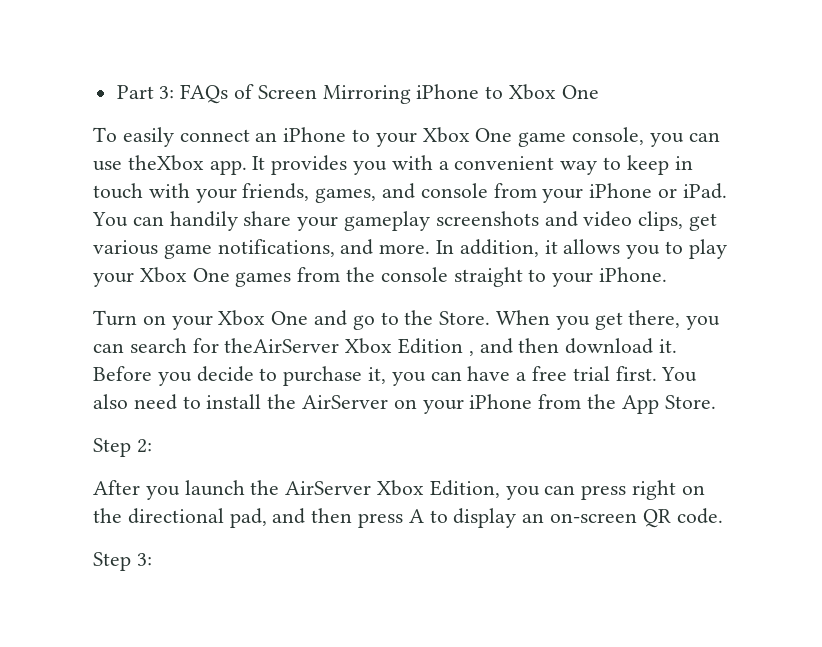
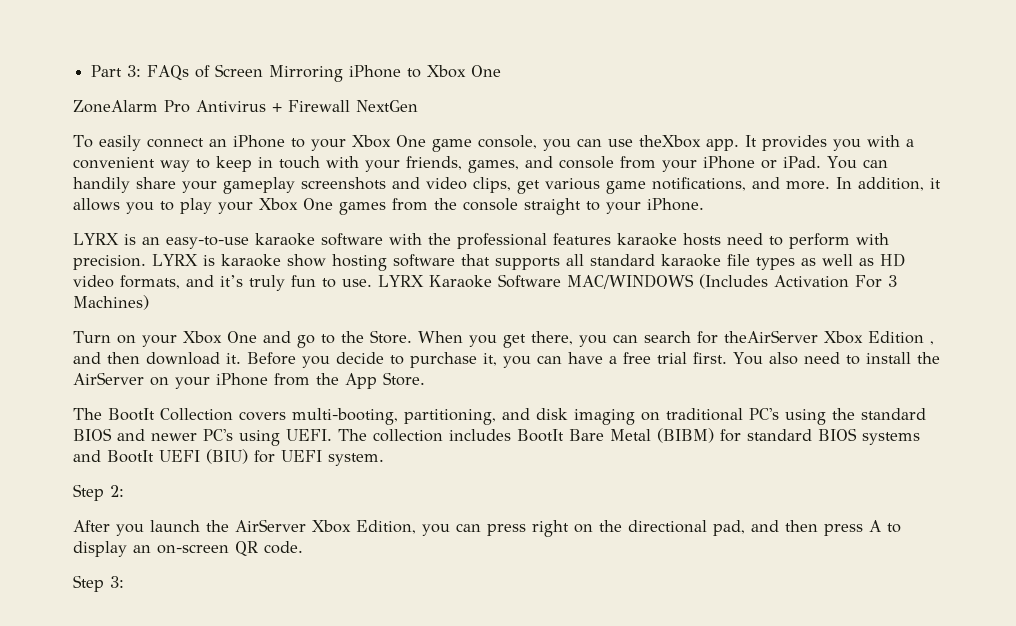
+ ZoneAlarm Pro Antivirus + Firewall NextGen
+ LYRX is an easy-to-use karaoke software with the professional features karaoke hosts need to perform with precision. LYRX is karaoke show hosting software that supports all standard karaoke file types as well as HD video formats, and it’s truly fun to use. LYRX Karaoke Software MAC/WINDOWS (Includes Activation For 3 Machines)
+ The BootIt Collection covers multi-booting, partitioning, and disk imaging on traditional PC's using the standard BIOS and newer PC's using UEFI. The collection includes BootIt Bare Metal (BIBM) for standard BIOS systems and BootIt UEFI (BIU) for UEFI system.

